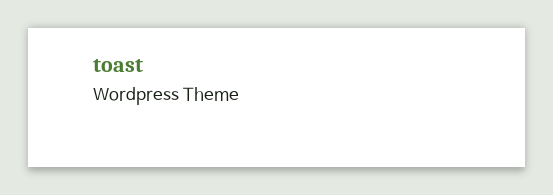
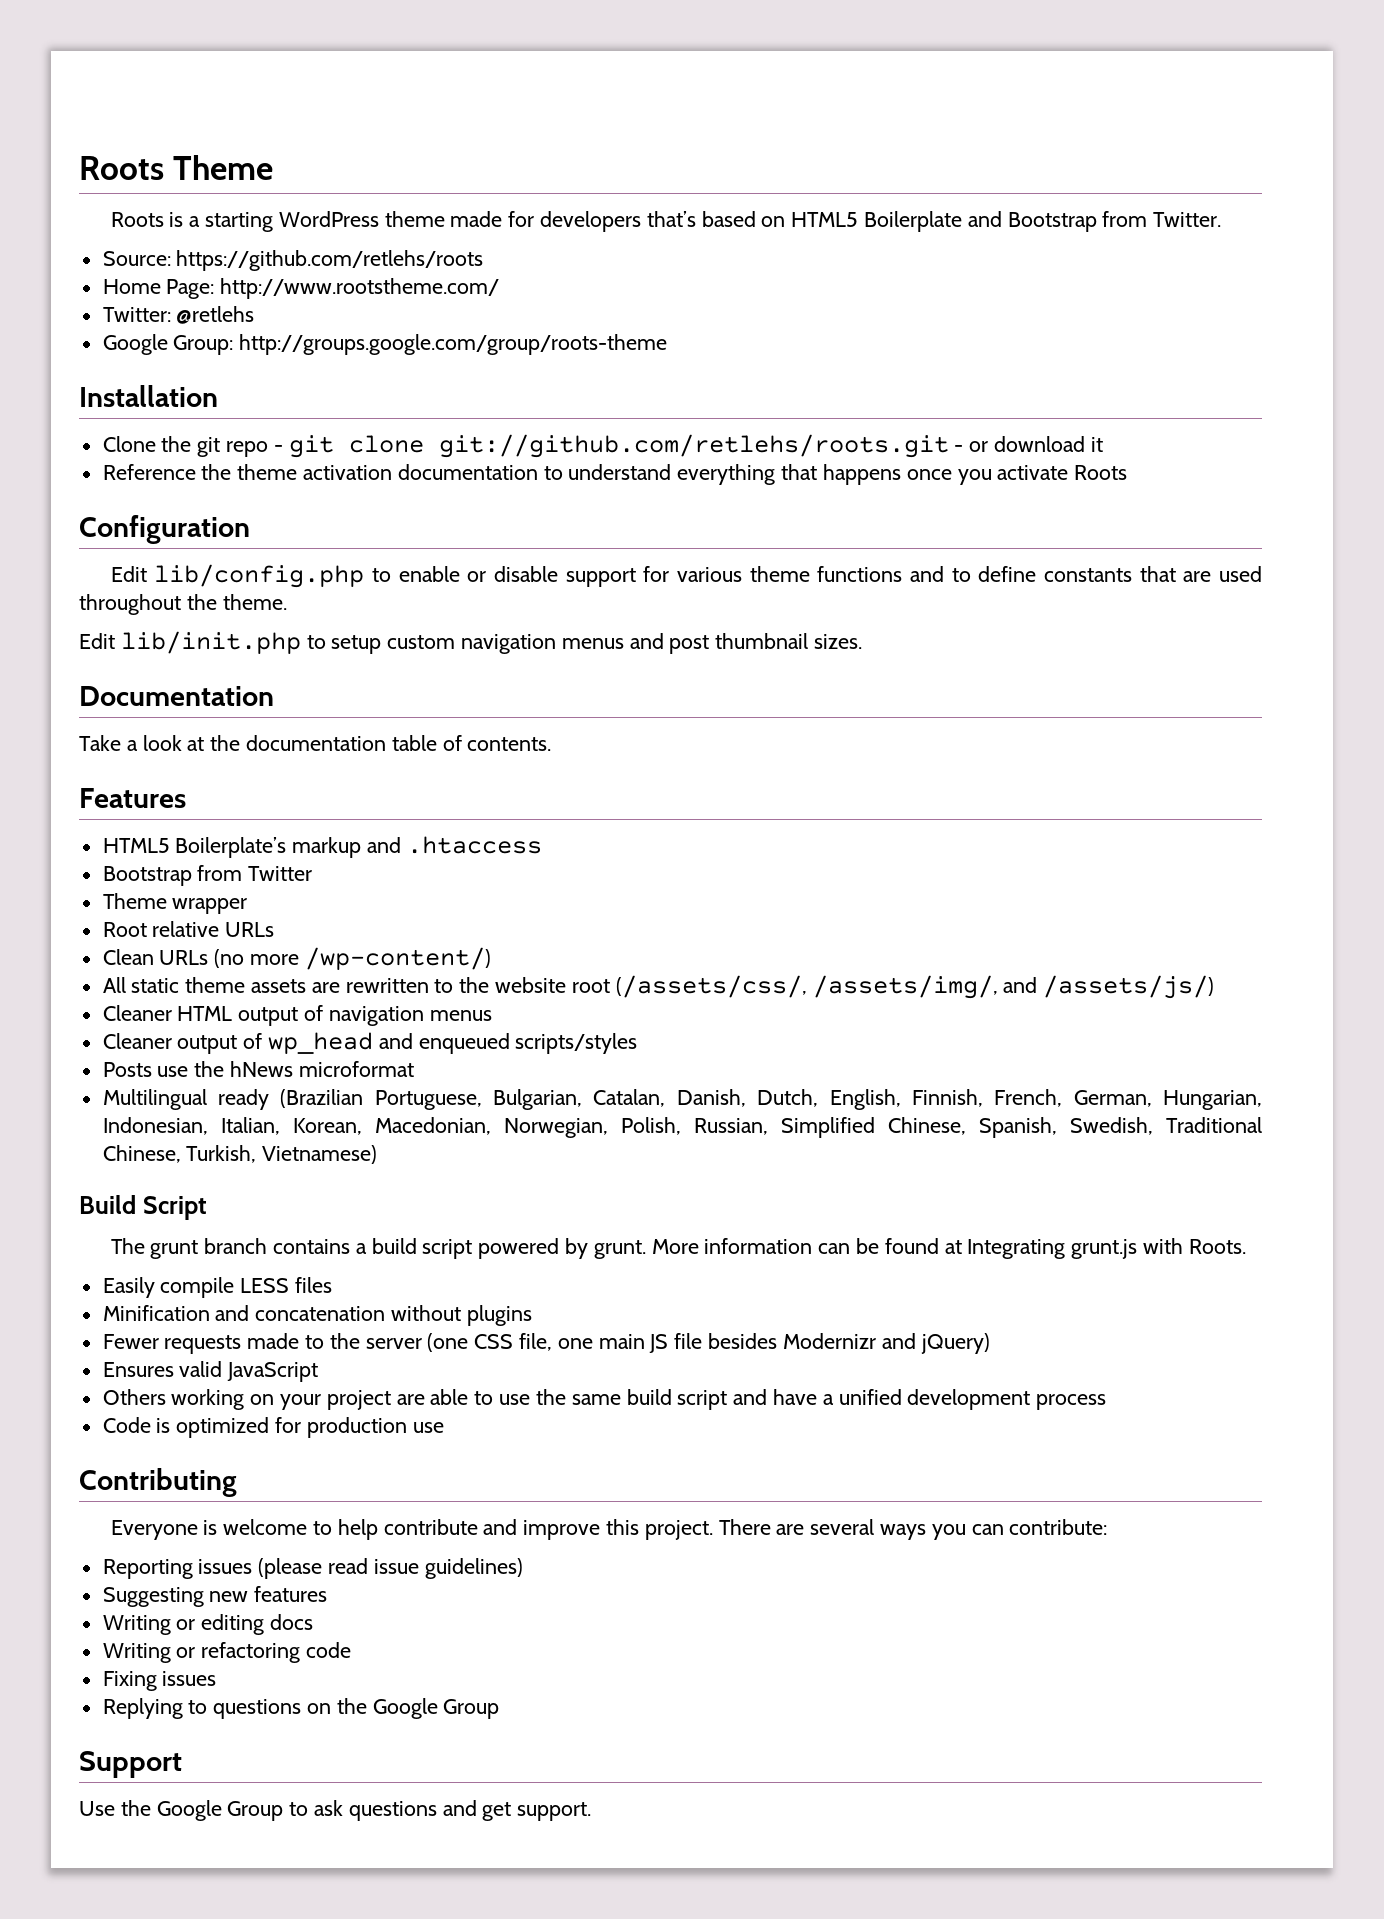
- toast
- Wordpress Theme
+ Roots Theme
+ Roots is a starting WordPress theme made for developers that’s based on HTML5 Boilerplate and Bootstrap from Twitter.
+ Source: https://github.com/retlehs/roots
+ Home Page: http://www.rootstheme.com/
+ Twitter: @retlehs
+ Google Group: http://groups.google.com/group/roots-theme
+ Installation
+ Clone the git repo - git clone git://github.com/retlehs/roots.git - or download it
+ Reference the theme activation documentation to understand everything that happens once you activate Roots
+ Configuration
+ Edit lib/config.php to enable or disable support for various theme functions and to define constants that are used throughout the theme.
+ Edit lib/init.php to setup custom navigation menus and post thumbnail sizes.
+ Documentation
+ Take a look at the documentation table of contents.
+ Features
+ HTML5 Boilerplate’s markup and .htaccess
+ Bootstrap from Twitter
+ Theme wrapper
+ Root relative URLs
+ Clean URLs (no more /wp-content/)
+ All static theme assets are rewritten to the website root (/assets/css/, /assets/img/, and /assets/js/)
+ Cleaner HTML output of navigation menus
+ Cleaner output of wp_head and enqueued scripts/styles
+ Posts use the hNews microformat
+ Multilingual ready (Brazilian Portuguese, Bulgarian, Catalan, Danish, Dutch, English, Finnish, French, German, Hungarian, Indonesian, Italian, Korean, Macedonian, Norwegian, Polish, Russian, Simplified Chinese, Spanish, Swedish, Traditional Chinese, Turkish, Vietnamese)
+ Build Script
+ The grunt branch contains a build script powered by grunt. More information can be found at Integrating grunt.js with Roots.
+ Easily compile LESS files
+ Minification and concatenation without plugins
+ Fewer requests made to the server (one CSS file, one main JS file besides Modernizr and jQuery)
+ Ensures valid JavaScript
+ Others working on your project are able to use the same build script and have a unified development process
+ Code is optimized for production use
+ Contributing
+ Everyone is welcome to help contribute and improve this project. There are several ways you can contribute:
+ Reporting issues (please read issue guidelines)
+ Suggesting new features
+ Writing or editing docs
+ Writing or refactoring code
+ Fixing issues
+ Replying to questions on the Google Group
+ Support
+ Use the Google Group to ask questions and get support.

